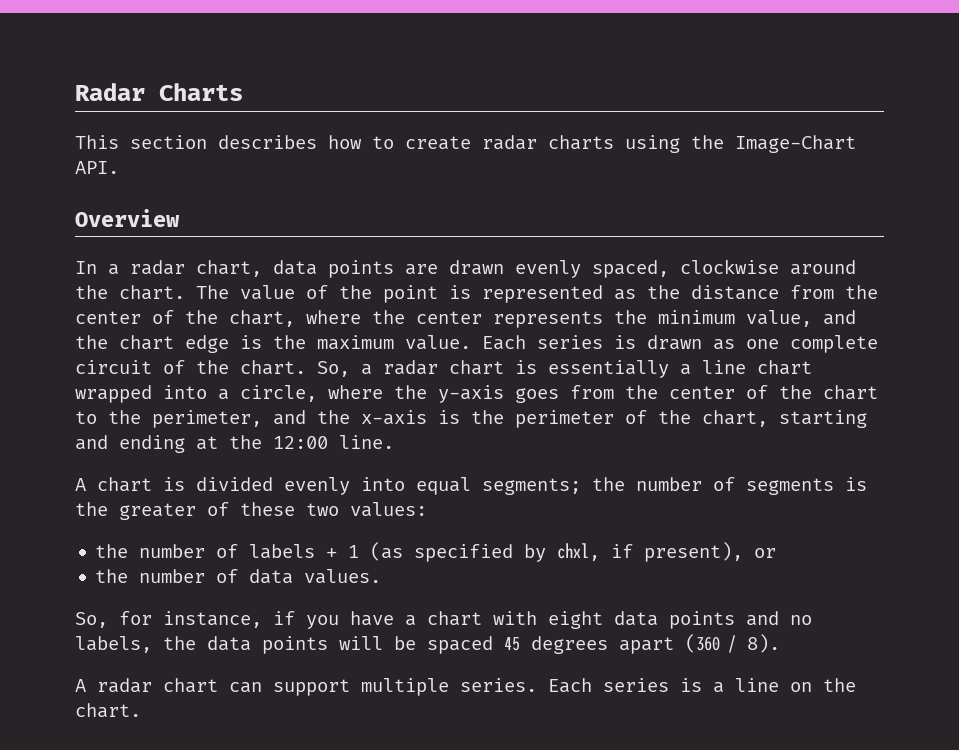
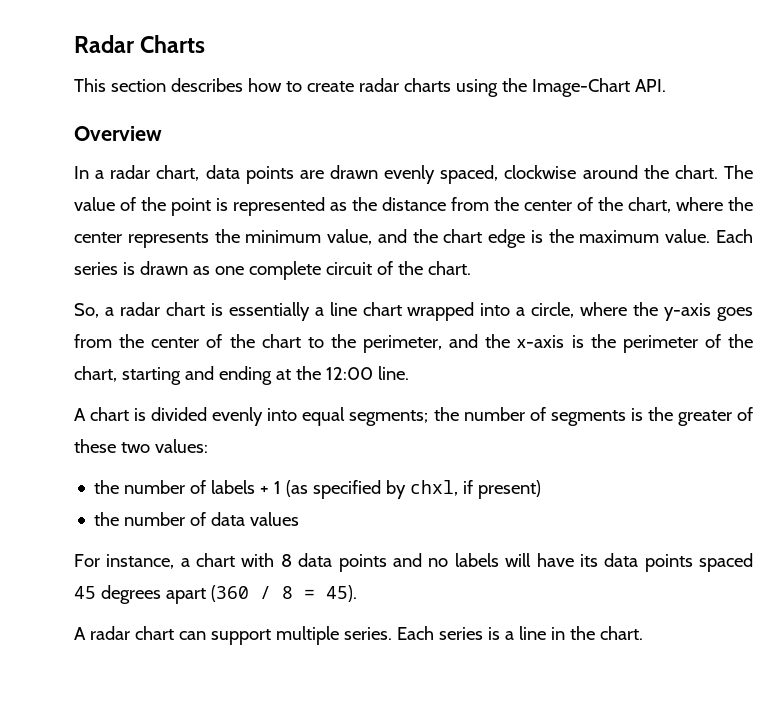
- Each series is drawn as one complete circuit of the chart. So, a radar chart is essentially a line chart wrapped into a circle, where the y-axis goes from the center of the chart to the perimeter, and the x-axis is the perimeter of the chart, starting and ending at the 12:00 line.
+ Each series is drawn as one complete circuit of the chart.
+ So, a radar chart is essentially a line chart wrapped into a circle, where the y-axis goes from the center of the chart to the perimeter, and the x-axis is the perimeter of the chart, starting and ending at the 12:00 line.
- the number of labels + 1 (as specified by chxl, if present), or
+ the number of labels + 1 (as specified by chxl, if present)
- the number of data values.
- So, for instance, if you have a chart with eight data points and no labels, the data points will be spaced 45 degrees apart (360 / 8).
+ the number of data values
+ For instance, a chart with 8 data points and no labels will have its data points spaced 45 degrees apart (360 / 8 = 45).
- Each series is a line on the chart.
+ Each series is a line in the chart.

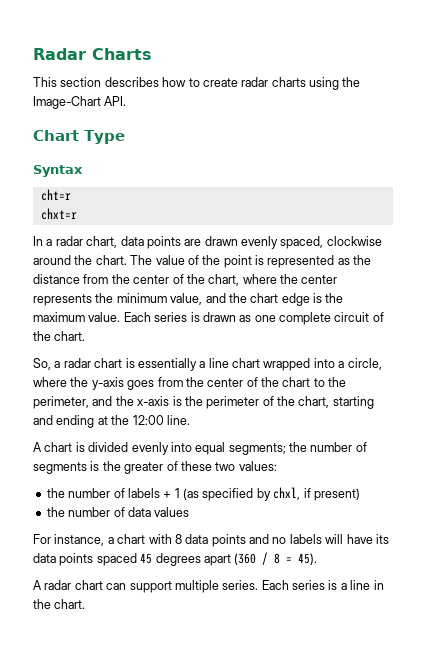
- Overview
+ Chart Type
+ Syntax
+ cht=r
+ chxt=r

